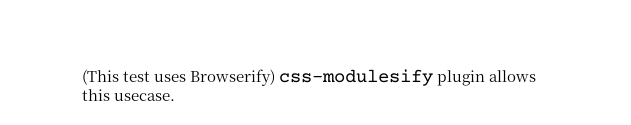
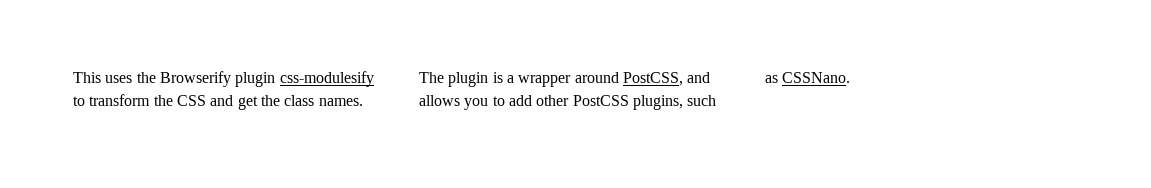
- (This test uses Browserify) css-modulesify plugin allows this usecase.
+ This uses the Browserify plugin css-modulesify to transform the CSS and get the class names. The plugin is a wrapper around PostCSS, and allows you to add other PostCSS plugins, such as CSSNano.

